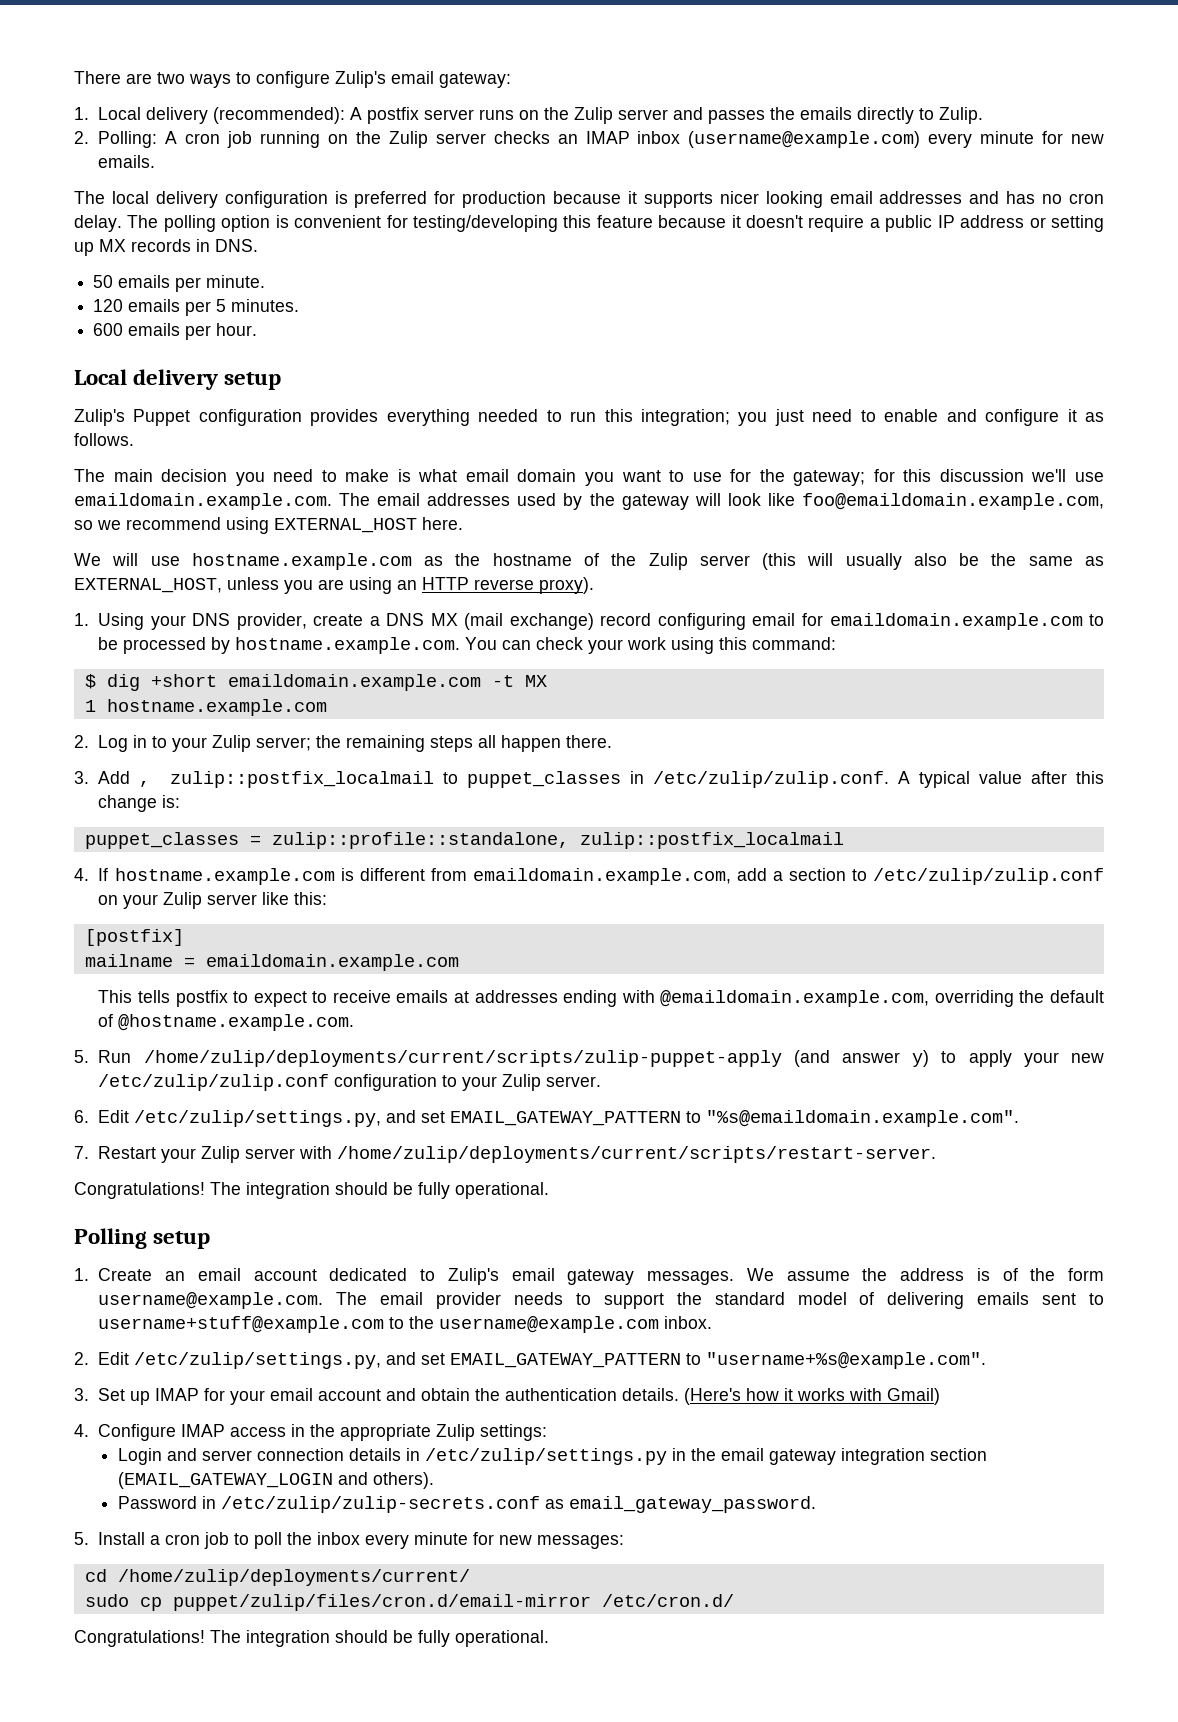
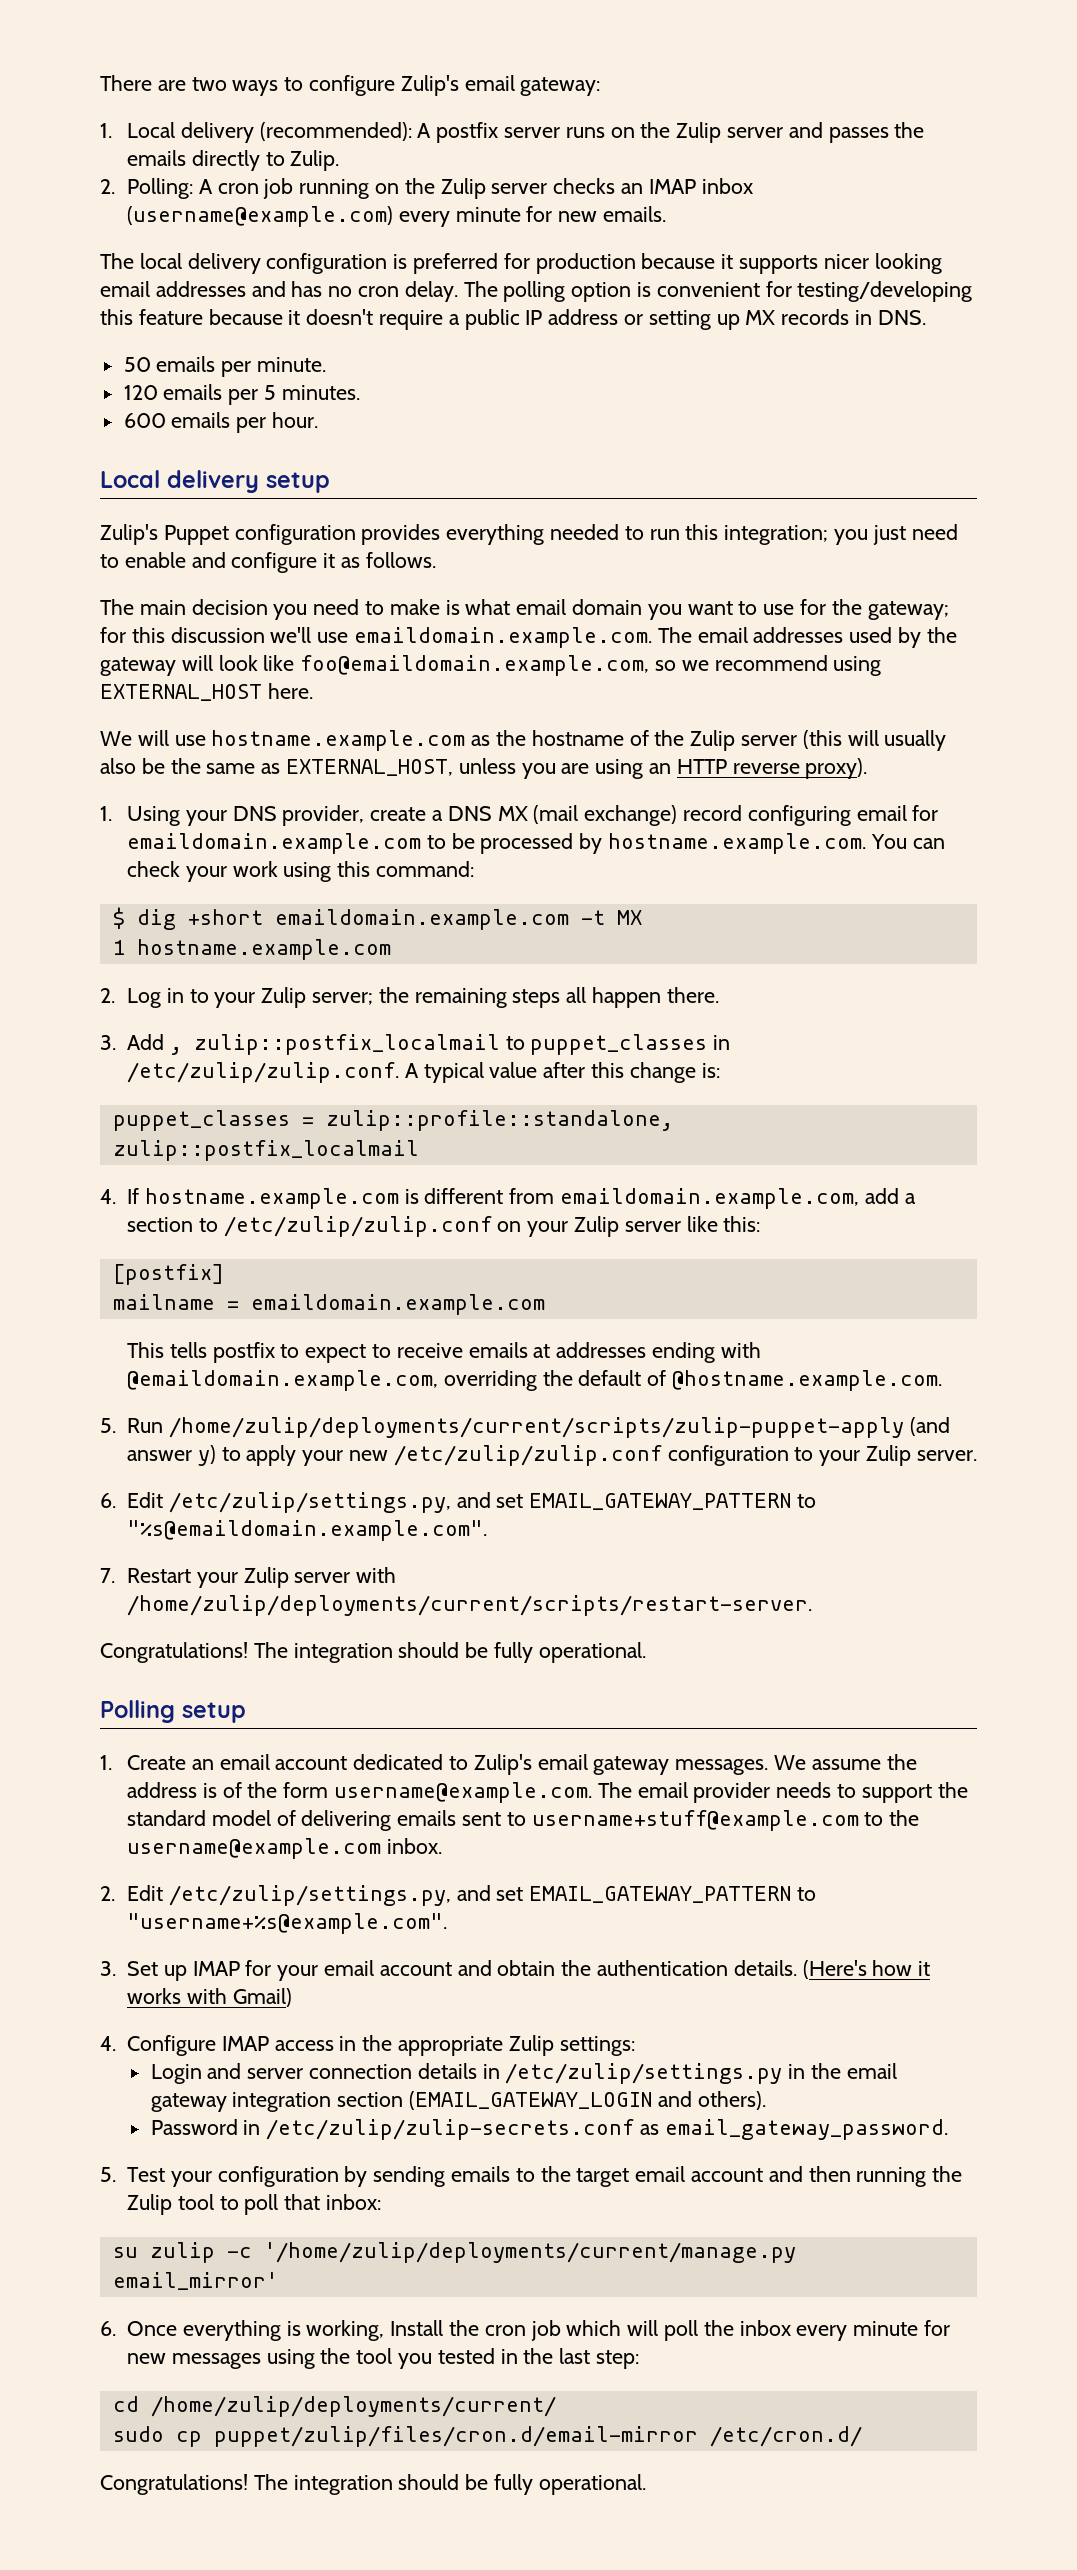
- 5. Install a cron job to poll the inbox every minute for new messages:
+ 5. Test your configuration by sending emails to the target email account and then running the Zulip tool to poll that inbox:
+ su zulip -c '/home/zulip/deployments/current/manage.py email_mirror'
+ 6. Once everything is working, Install the cron job which will poll the inbox every minute for new messages using the tool you tested in the last step:

